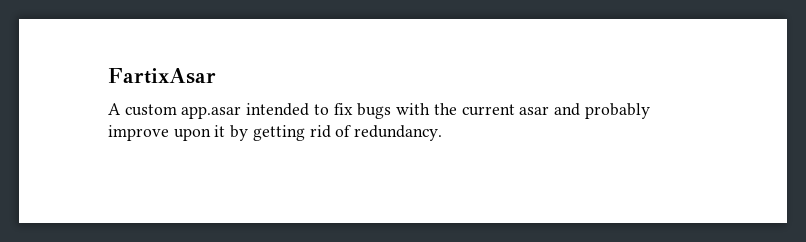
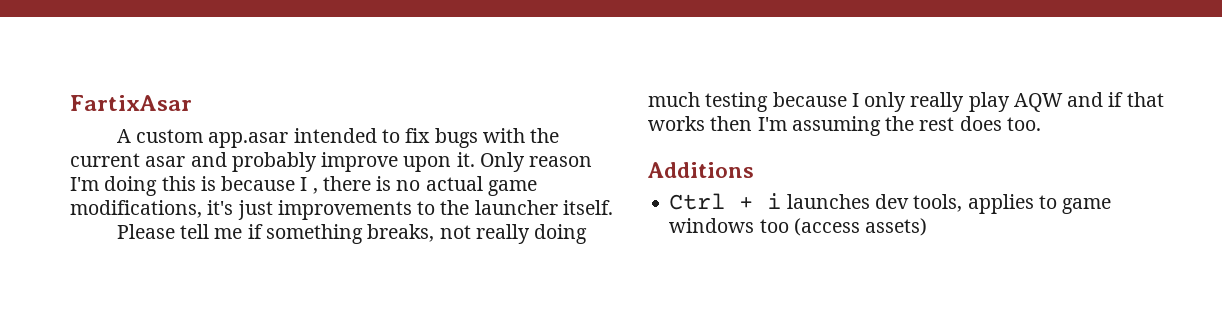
- A custom app.asar intended to fix bugs with the current asar and probably improve upon it by getting rid of redundancy.
+ A custom app.asar intended to fix bugs with the current asar and probably improve upon it. Only reason I'm doing this is because I , there is no actual game modifications, it's just improvements to the launcher itself.
+ Please tell me if something breaks, not really doing much testing because I only really play AQW and if that works then I'm assuming the rest does too.
+ Additions
+ Ctrl + i launches dev tools, applies to game windows too (access assets)

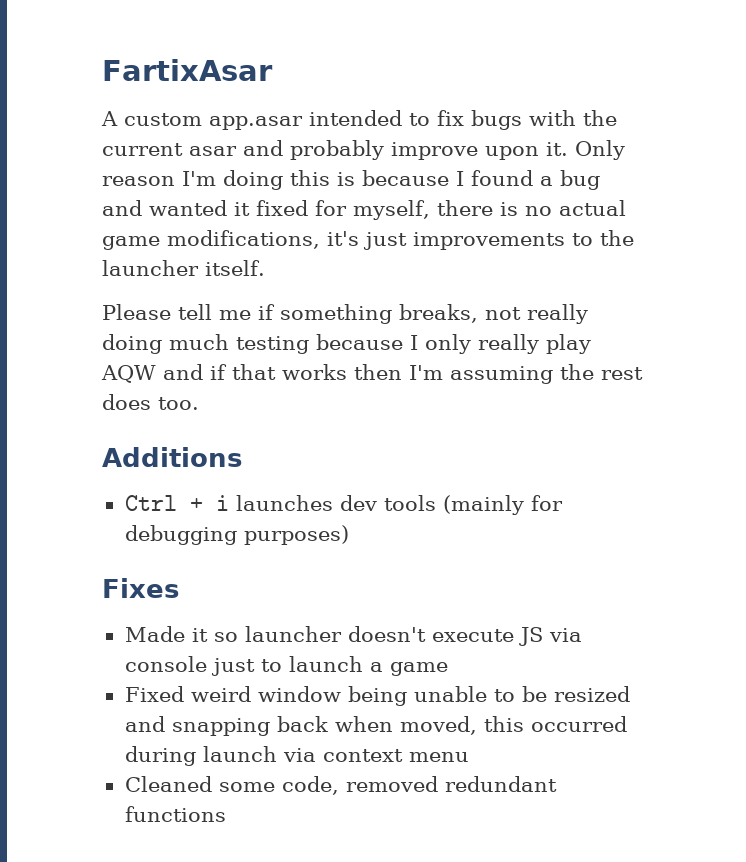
- Only reason I'm doing this is because I , there is no actual game modifications, it's just improvements to the launcher itself.
+ Only reason I'm doing this is because I found a bug and wanted it fixed for myself, there is no actual game modifications, it's just improvements to the launcher itself.
- Ctrl + i launches dev tools, applies to game windows too (access assets)
+ Ctrl + i launches dev tools (mainly for debugging purposes)
+ Fixes
+ Made it so launcher doesn't execute JS via console just to launch a game
+ Fixed weird window being unable to be resized and snapping back when moved, this occurred during launch via context menu
+ Cleaned some code, removed redundant functions

